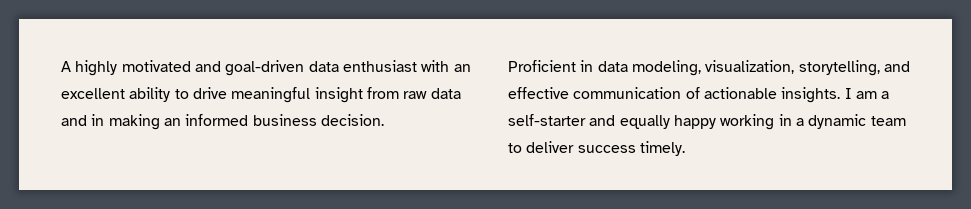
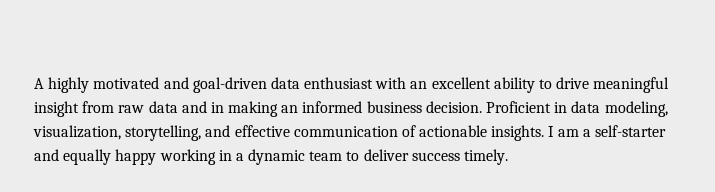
- A highly motivated and goal-driven data enthusiast with an excellent ability to drive meaningful insight from raw data and in making an informed business decision.
- Proficient in data modeling, visualization, storytelling, and effective communication of actionable insights.
+ A highly motivated and goal-driven data enthusiast with an excellent ability to drive meaningful insight from raw data and in making an informed business decision. Proficient in data modeling, visualization, storytelling, and effective communication of actionable insights.

